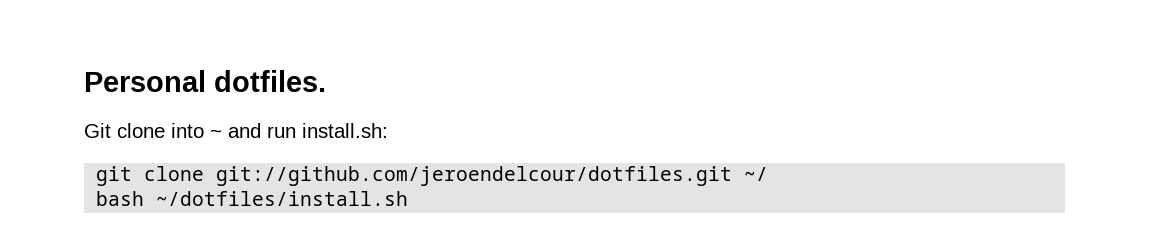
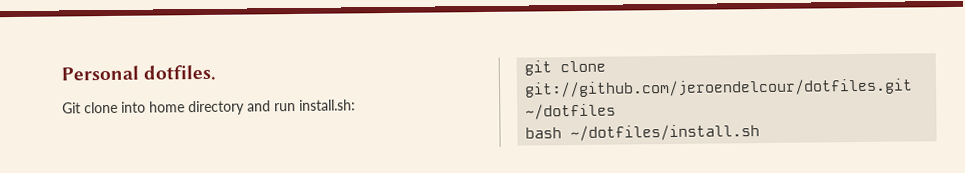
- Git clone into ~ and run install.sh:
+ Git clone into home directory and run install.sh:
- git clone git://github.com/jeroendelcour/dotfiles.git ~/
+ git clone git://github.com/jeroendelcour/dotfiles.git ~/dotfiles

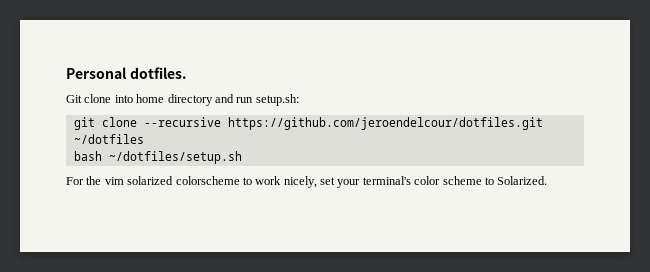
- Git clone into home directory and run install.sh:
+ Git clone into home directory and run setup.sh:
- git clone git://github.com/jeroendelcour/dotfiles.git ~/dotfiles
+ git clone --recursive https://github.com/jeroendelcour/dotfiles.git ~/dotfiles
- bash ~/dotfiles/install.sh
+ bash ~/dotfiles/setup.sh
+ For the vim solarized colorscheme to work nicely, set your terminal's color scheme to Solarized.

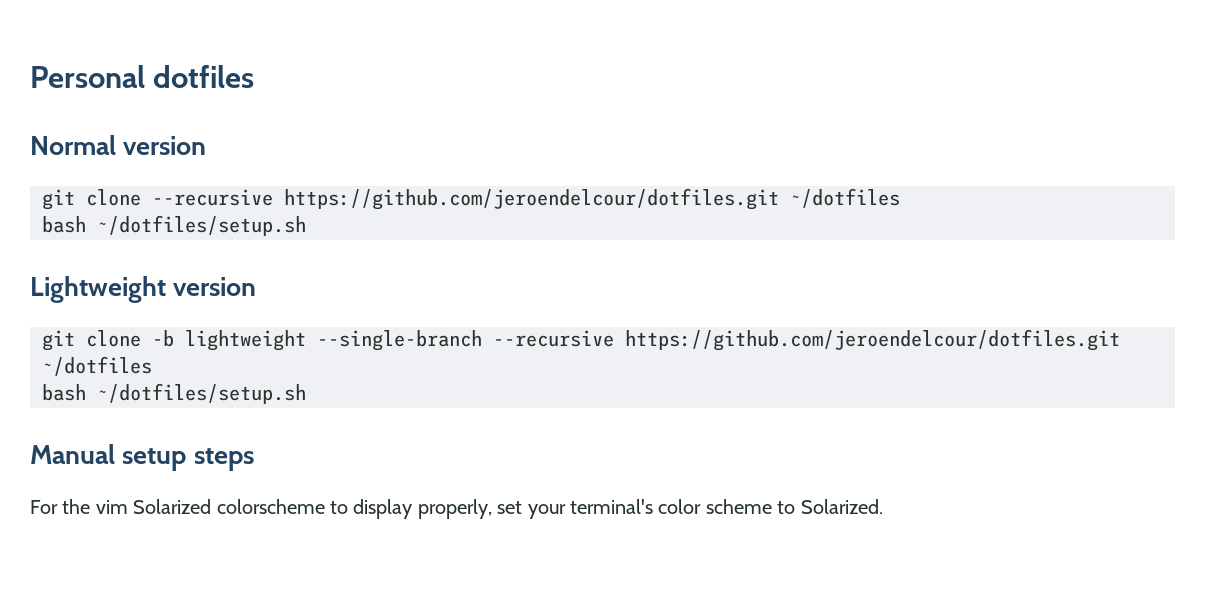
- Personal dotfiles.
- Git clone into home directory and run setup.sh:
+ Personal dotfiles
+ Normal version
+ Lightweight version
+ git clone -b lightweight --single-branch --recursive https://github.com/jeroendelcour/dotfiles.git ~/dotfiles
+ bash ~/dotfiles/setup.sh
+ Manual setup steps
- For the vim solarized colorscheme to work nicely, set your terminal's color scheme to Solarized.
+ For the vim Solarized colorscheme to display properly, set your terminal's color scheme to Solarized.

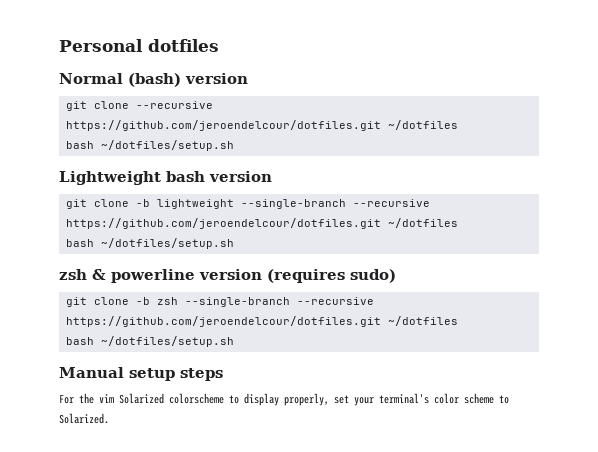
- Normal version
+ Normal (bash) version
- Lightweight version
+ Lightweight bash version
+ zsh & powerline version (requires sudo)
+ git clone -b zsh --single-branch --recursive https://github.com/jeroendelcour/dotfiles.git ~/dotfiles
+ bash ~/dotfiles/setup.sh

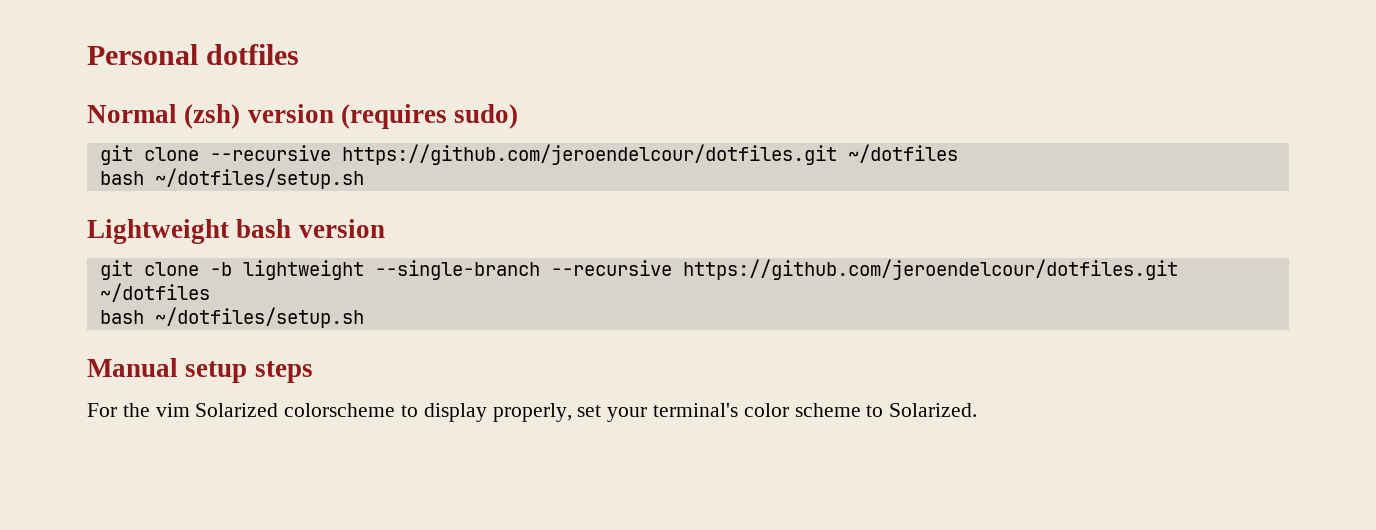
- Normal (bash) version
+ Normal (zsh) version (requires sudo)
- zsh & powerline version (requires sudo)
- git clone -b zsh --single-branch --recursive https://github.com/jeroendelcour/dotfiles.git ~/dotfiles
- bash ~/dotfiles/setup.sh

